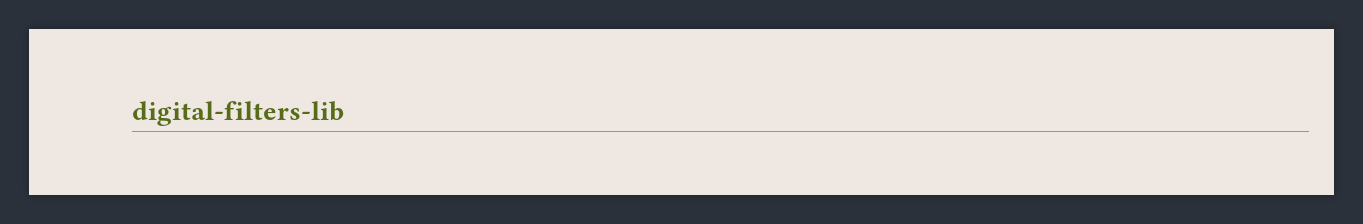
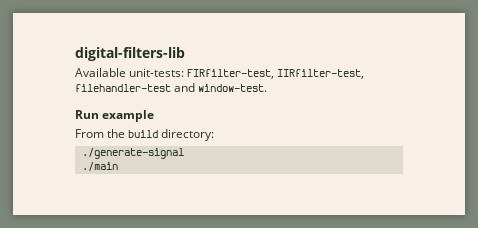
+ Available unit-tests: FIRfilter-test, IIRfilter-test, filehandler-test and window-test.
+ Run example
+ From the build directory:
+ ./generate-signal
+ ./main

